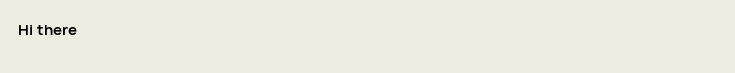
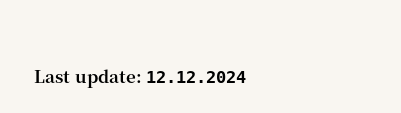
- Hi there
+ Last update: 12.12.2024

